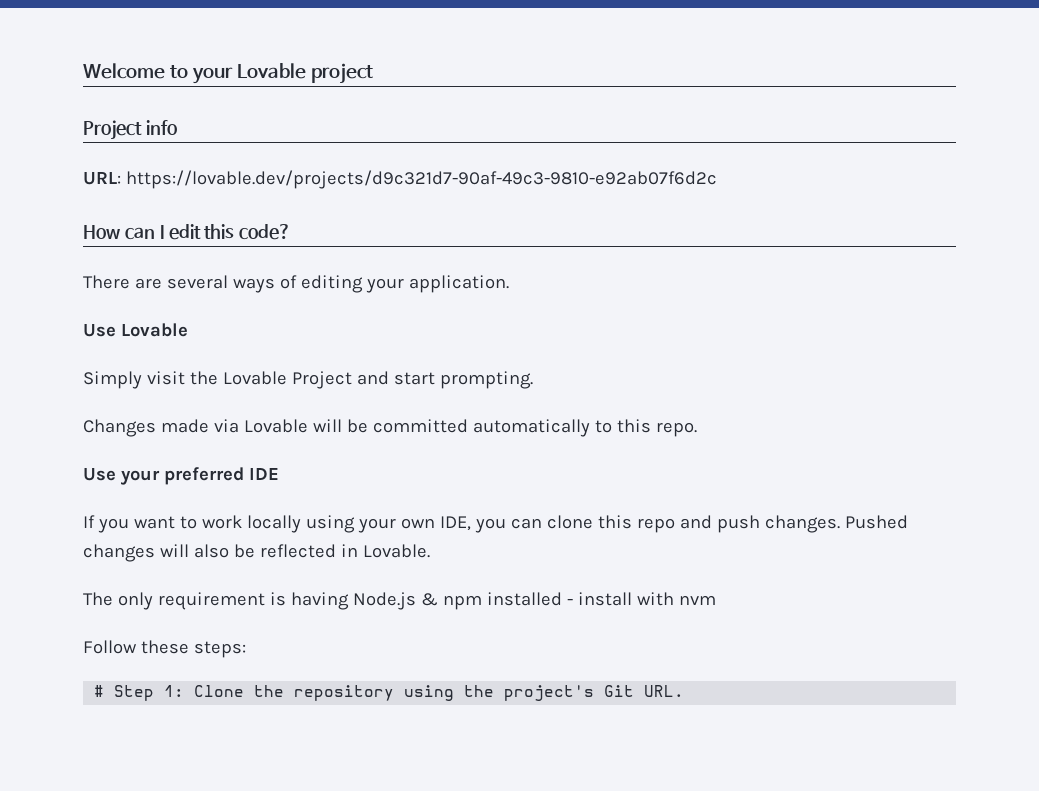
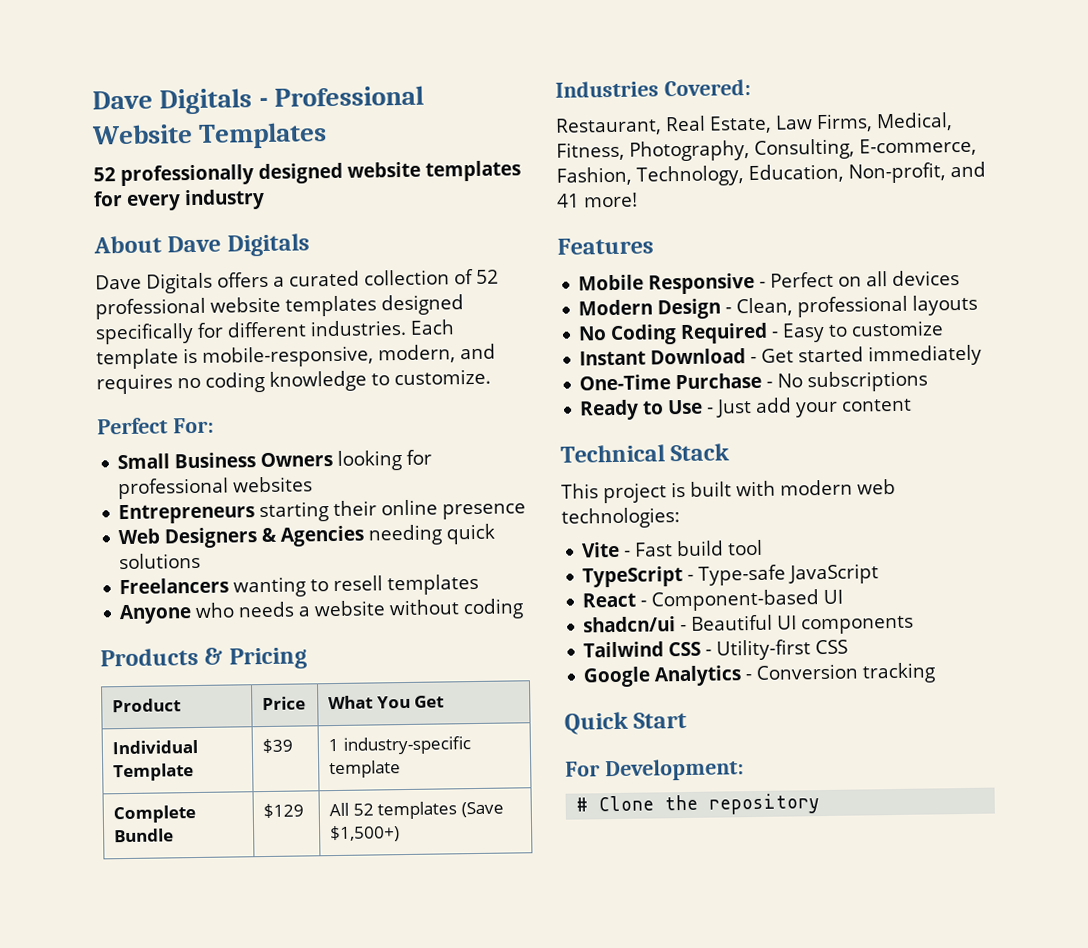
- Welcome to your Lovable project
- Project info
- URL: https://lovable.dev/projects/d9c321d7-90af-49c3-9810-e92ab07f6d2c
- How can I edit this code?
- There are several ways of editing your application.
- Use Lovable
- Simply visit the Lovable Project and start prompting.
- Changes made via Lovable will be committed automatically to this repo.
- Use your preferred IDE
- If you want to work locally using your own IDE, you can clone this repo and push changes. Pushed changes will also be reflected in Lovable.
- The only requirement is having Node.js & npm installed - install with nvm
- Follow these steps:
+ Dave Digitals - Professional Website Templates
+ 52 professionally designed website templates for every industry
+ About Dave Digitals
+ Dave Digitals offers a curated collection of 52 professional website templates designed specifically for different industries. Each template is mobile-responsive, modern, and requires no coding knowledge to customize.
+ Perfect For:
+ Small Business Owners looking for professional websites
+ Entrepreneurs starting their online presence
+ Web Designers & Agencies needing quick solutions
+ Freelancers wanting to resell templates
+ Anyone who needs a website without coding
+ Products & Pricing
+ Product | Price | What You Get
+ Individual Template | $39 | 1 industry-specific template
+ Complete Bundle | $129 | All 52 templates (Save $1,500+)
+ Industries Covered:
+ Restaurant, Real Estate, Law Firms, Medical, Fitness, Photography, Consulting, E-commerce, Fashion, Technology, Education, Non-profit, and 41 more!
+ Features
+ Mobile Responsive - Perfect on all devices
+ Modern Design - Clean, professional layouts
+ No Coding Required - Easy to customize
+ Instant Download - Get started immediately
+ One-Time Purchase - No subscriptions
+ Ready to Use - Just add your content
+ Technical Stack
+ This project is built with modern web technologies:
+ Vite - Fast build tool
+ TypeScript - Type-safe JavaScript
+ React - Component-based UI
+ shadcn/ui - Beautiful UI components
+ Tailwind CSS - Utility-first CSS
+ Google Analytics - Conversion tracking
+ Quick Start
+ For Development:
- # Step 1: Clone the repository using the project's Git URL.
+ # Clone the repository

